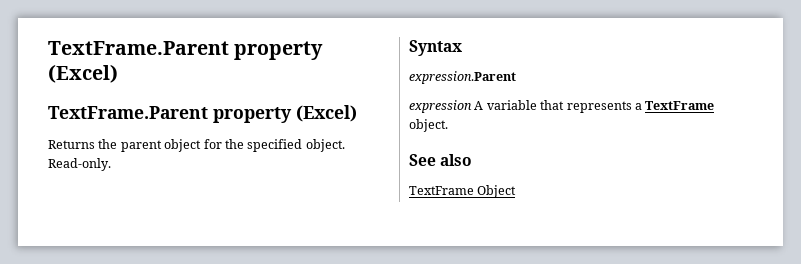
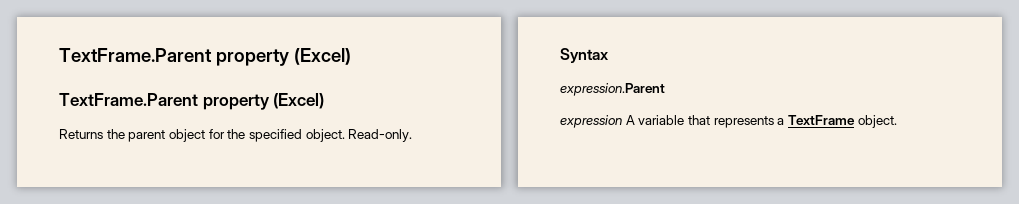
- See also
- TextFrame Object

